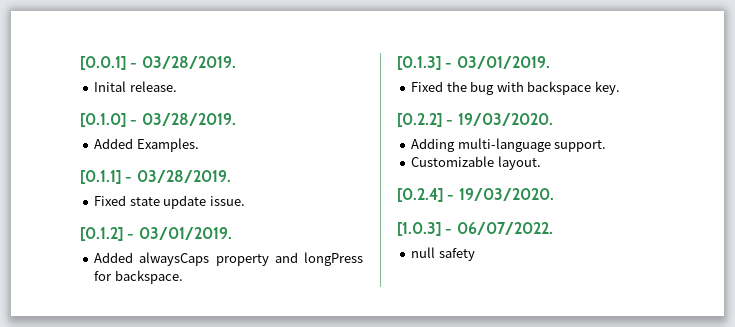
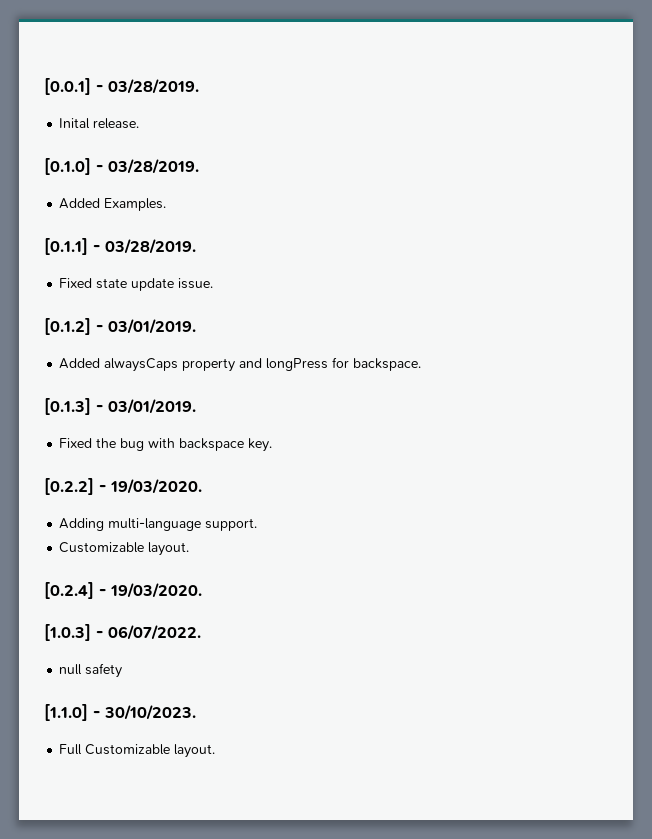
+ [1.1.0] - 30/10/2023.
+ Full Customizable layout.

